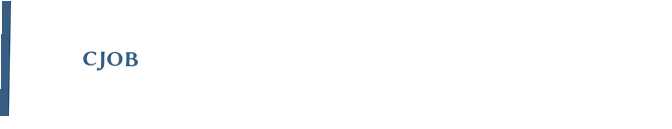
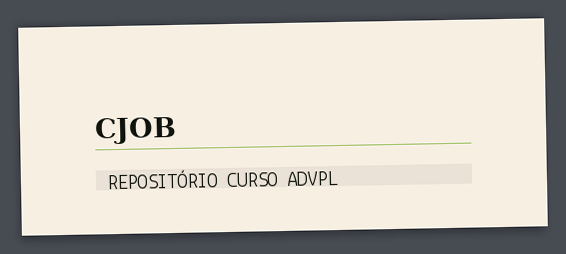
+ REPOSITÓRIO CURSO ADVPL

